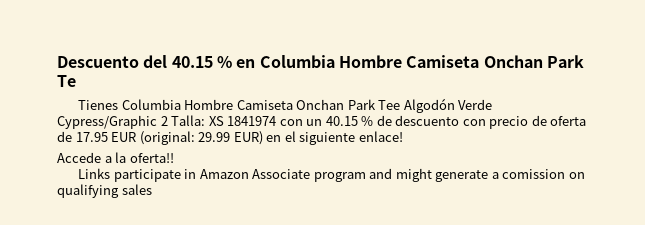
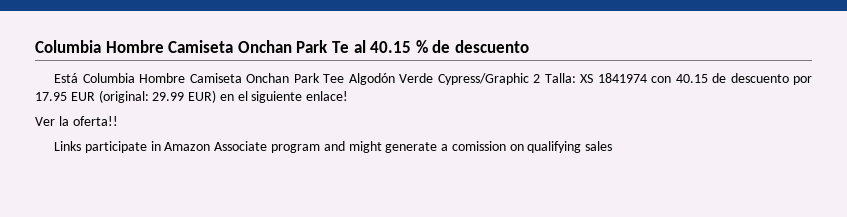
- Descuento del 40.15 % en Columbia Hombre Camiseta Onchan Park Te
- Tienes Columbia Hombre Camiseta Onchan Park Tee Algodón Verde Cypress/Graphic 2 Talla: XS 1841974 con un 40.15 % de descuento con precio de oferta de 17.95 EUR (original: 29.99 EUR) en el siguiente enlace!
+ Columbia Hombre Camiseta Onchan Park Te al 40.15 % de descuento
+ Está Columbia Hombre Camiseta Onchan Park Tee Algodón Verde Cypress/Graphic 2 Talla: XS 1841974 con 40.15 de descuento por 17.95 EUR (original: 29.99 EUR) en el siguiente enlace!
- Accede a la oferta!!
+ Ver la oferta!!

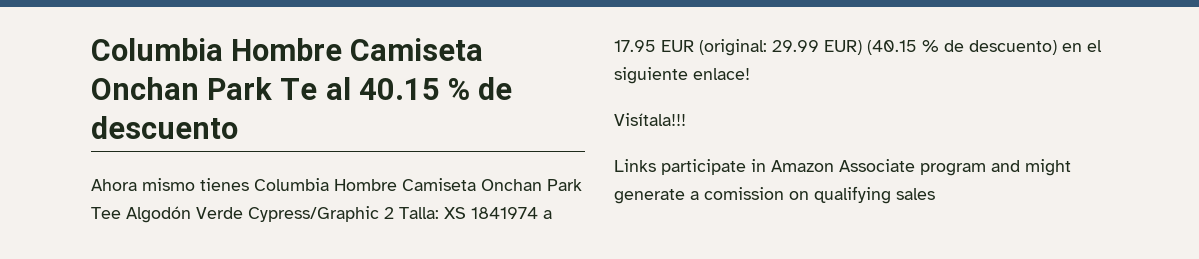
- Está Columbia Hombre Camiseta Onchan Park Tee Algodón Verde Cypress/Graphic 2 Talla: XS 1841974 con 40.15 de descuento por 17.95 EUR (original: 29.99 EUR) en el siguiente enlace!
+ Ahora mismo tienes Columbia Hombre Camiseta Onchan Park Tee Algodón Verde Cypress/Graphic 2 Talla: XS 1841974 a 17.95 EUR (original: 29.99 EUR) (40.15 % de descuento) en el siguiente enlace!
- Ver la oferta!!
+ Visítala!!!

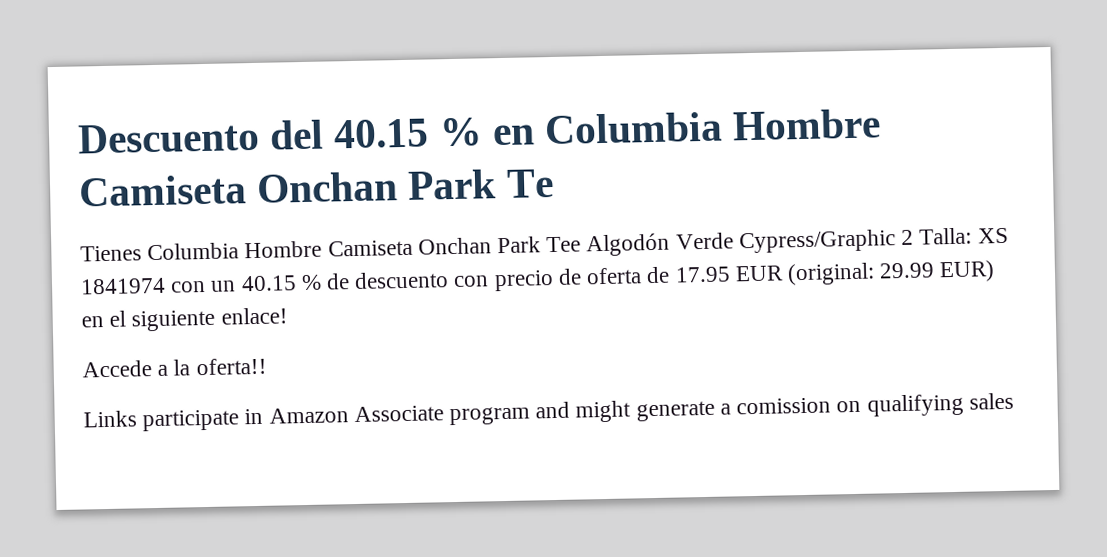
- Columbia Hombre Camiseta Onchan Park Te al 40.15 % de descuento
- Ahora mismo tienes Columbia Hombre Camiseta Onchan Park Tee Algodón Verde Cypress/Graphic 2 Talla: XS 1841974 a 17.95 EUR (original: 29.99 EUR) (40.15 % de descuento) en el siguiente enlace!
+ Descuento del 40.15 % en Columbia Hombre Camiseta Onchan Park Te
+ Tienes Columbia Hombre Camiseta Onchan Park Tee Algodón Verde Cypress/Graphic 2 Talla: XS 1841974 con un 40.15 % de descuento con precio de oferta de 17.95 EUR (original: 29.99 EUR) en el siguiente enlace!
- Visítala!!!
+ Accede a la oferta!!

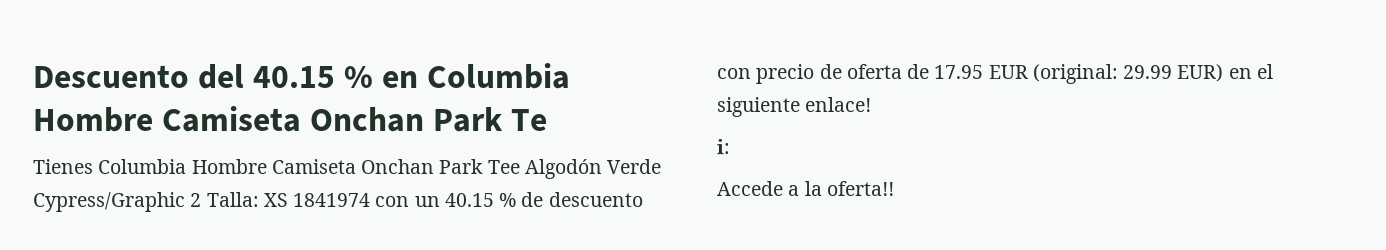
+ ℹ:
- Links participate in Amazon Associate program and might generate a comission on qualifying sales

